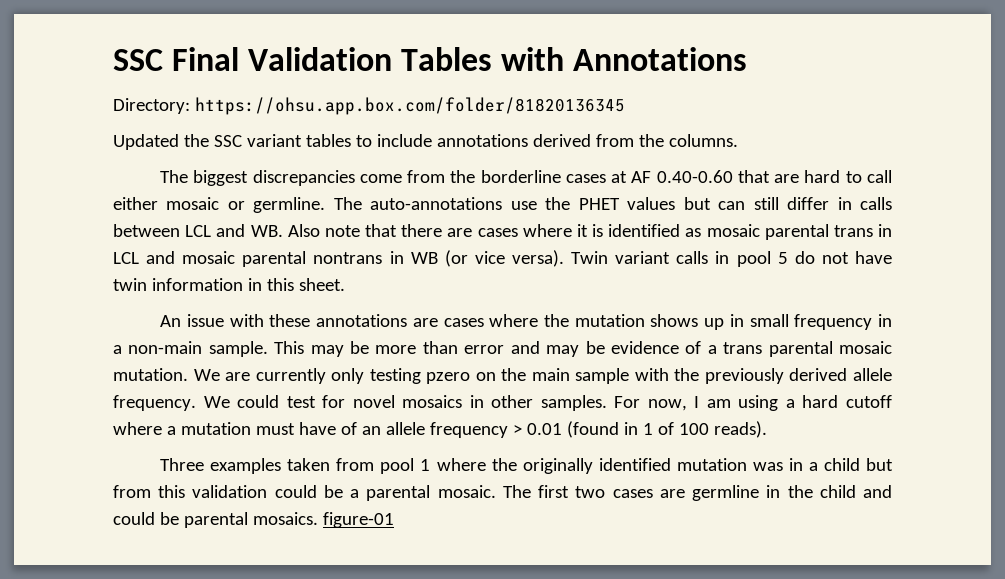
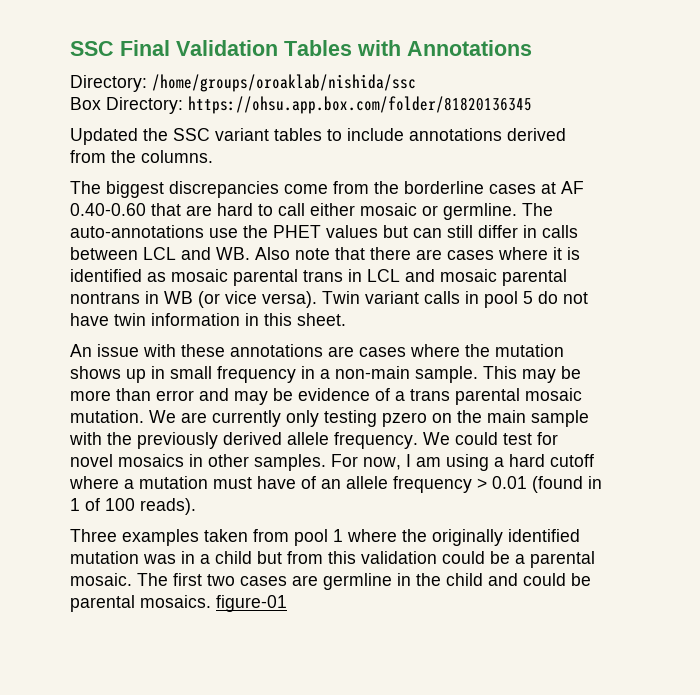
- Directory: https://ohsu.app.box.com/folder/81820136345
+ Directory: /home/groups/oroaklab/nishida/ssc
+ Box Directory: https://ohsu.app.box.com/folder/81820136345

